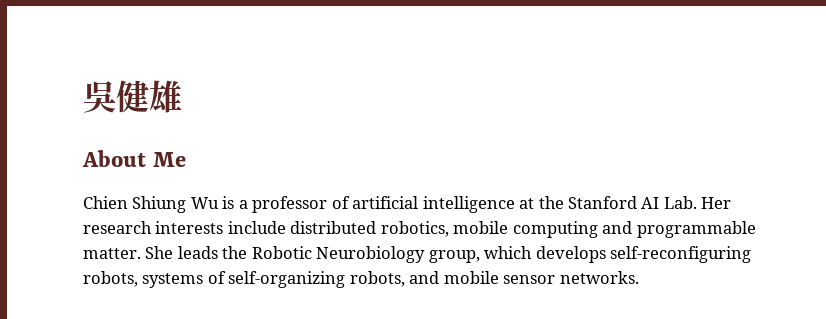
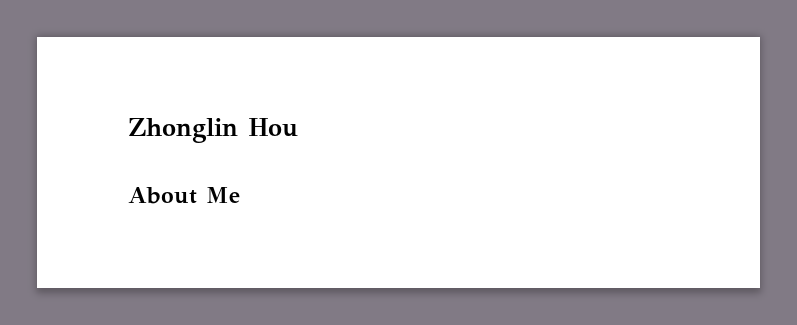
- 吳健雄
+ Zhonglin Hou
- Chien Shiung Wu is a professor of artificial intelligence at the Stanford AI Lab. Her research interests include distributed robotics, mobile computing and programmable matter. She leads the Robotic Neurobiology group, which develops self-reconfiguring robots, systems of self-organizing robots, and mobile sensor networks.

